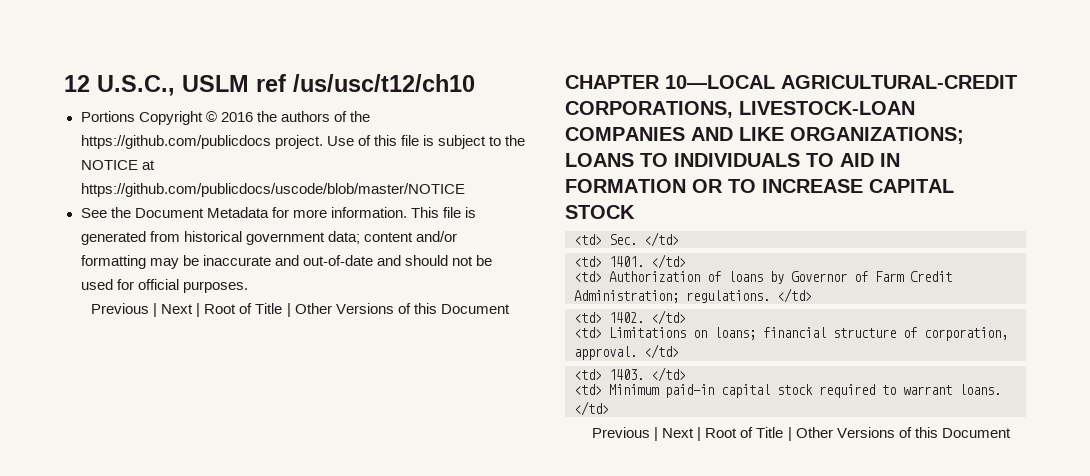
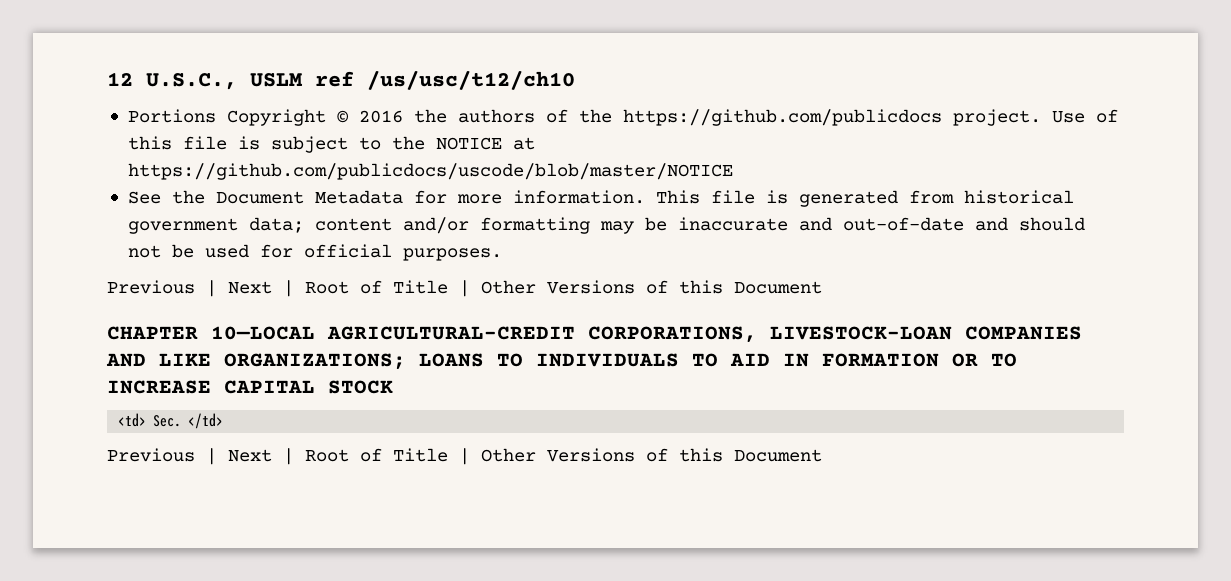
- <td> 1401. </td>
- <td> Authorization of loans by Governor of Farm Credit Administration; regulations. </td>
- <td> 1402. </td>
- <td> Limitations on loans; financial structure of corporation, approval. </td>
- <td> 1403. </td>
- <td> Minimum paid-in capital stock required to warrant loans. </td>

